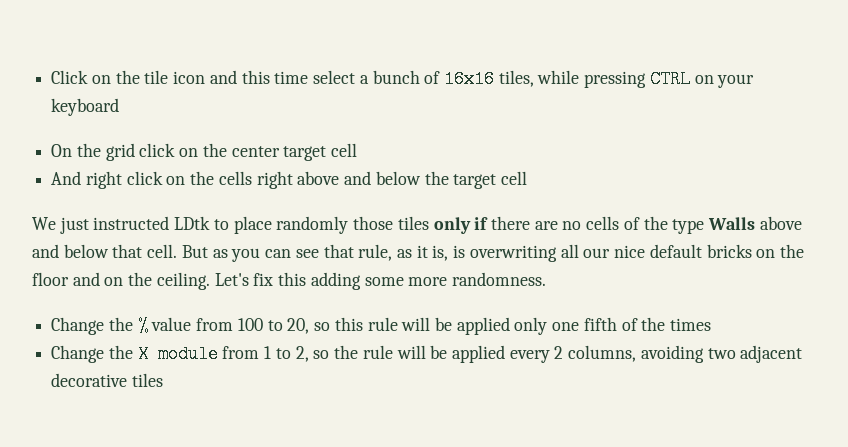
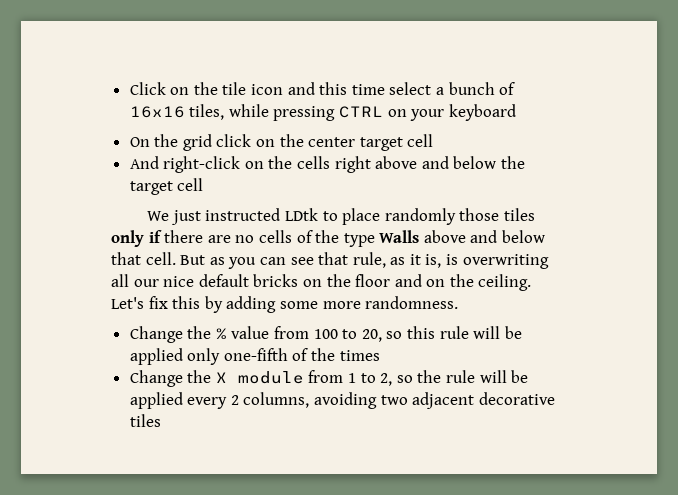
- And right click on the cells right above and below the target cell
+ And right-click on the cells right above and below the target cell
- Let's fix this adding some more randomness.
+ Let's fix this by adding some more randomness.
- Change the % value from 100 to 20, so this rule will be applied only one fifth of the times
+ Change the % value from 100 to 20, so this rule will be applied only one-fifth of the times

